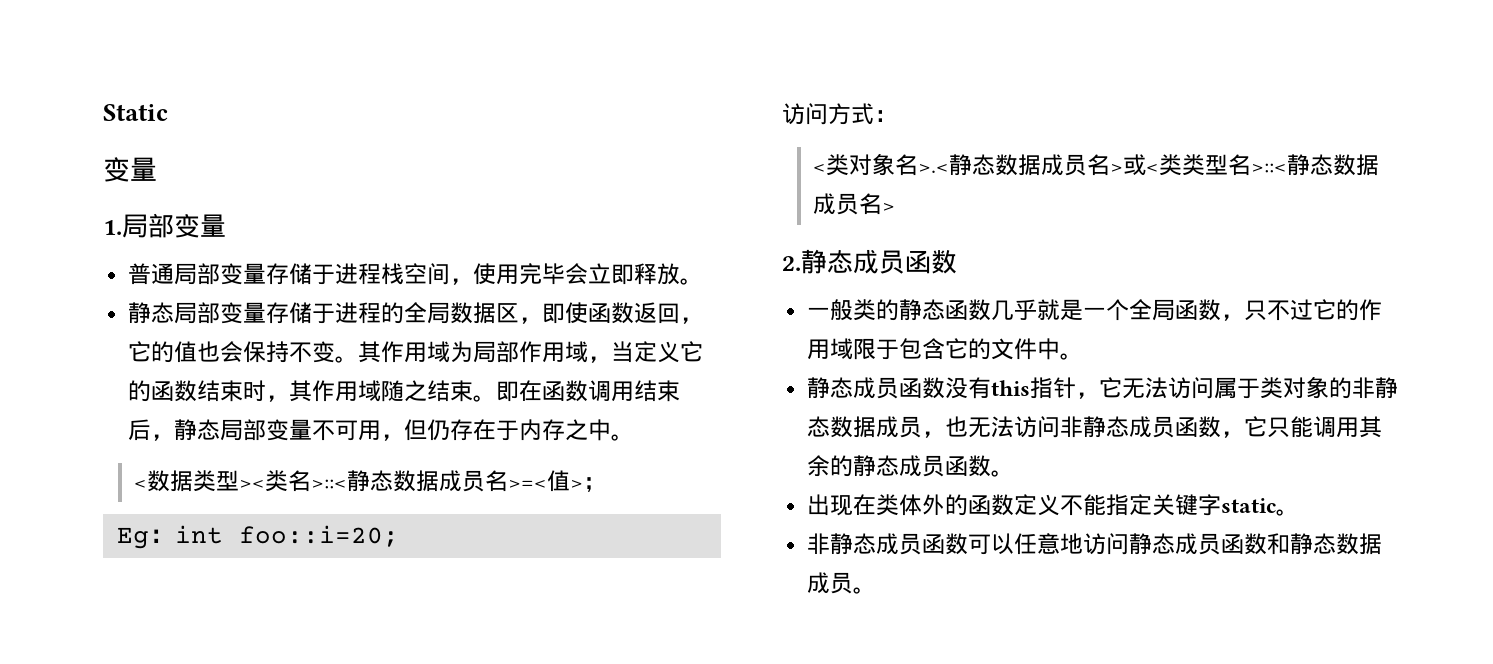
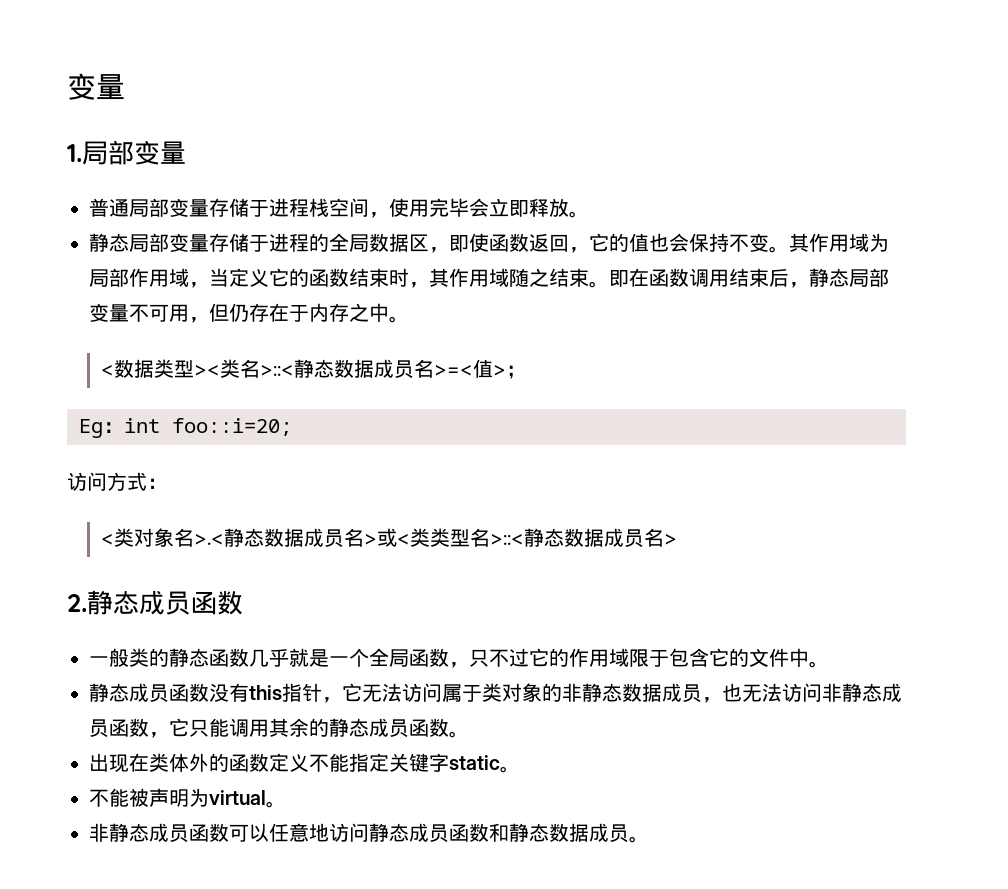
- Static
+ 不能被声明为virtual。

